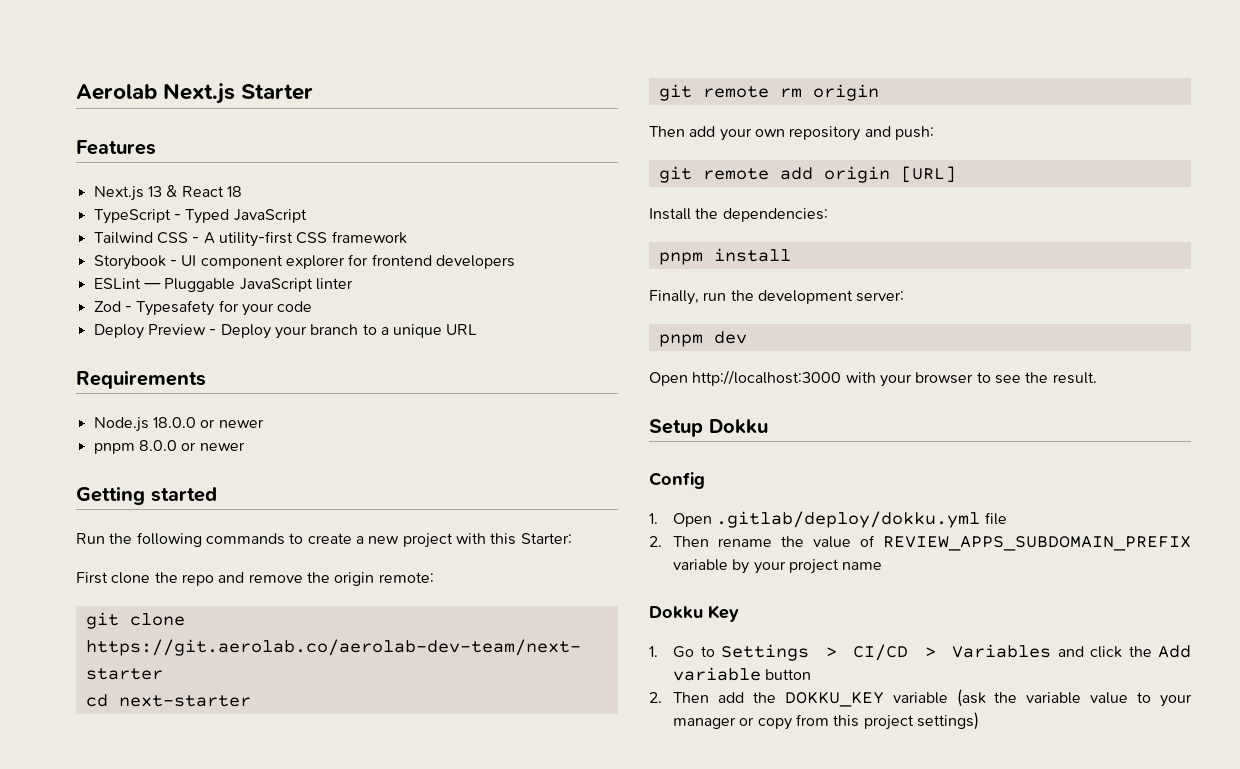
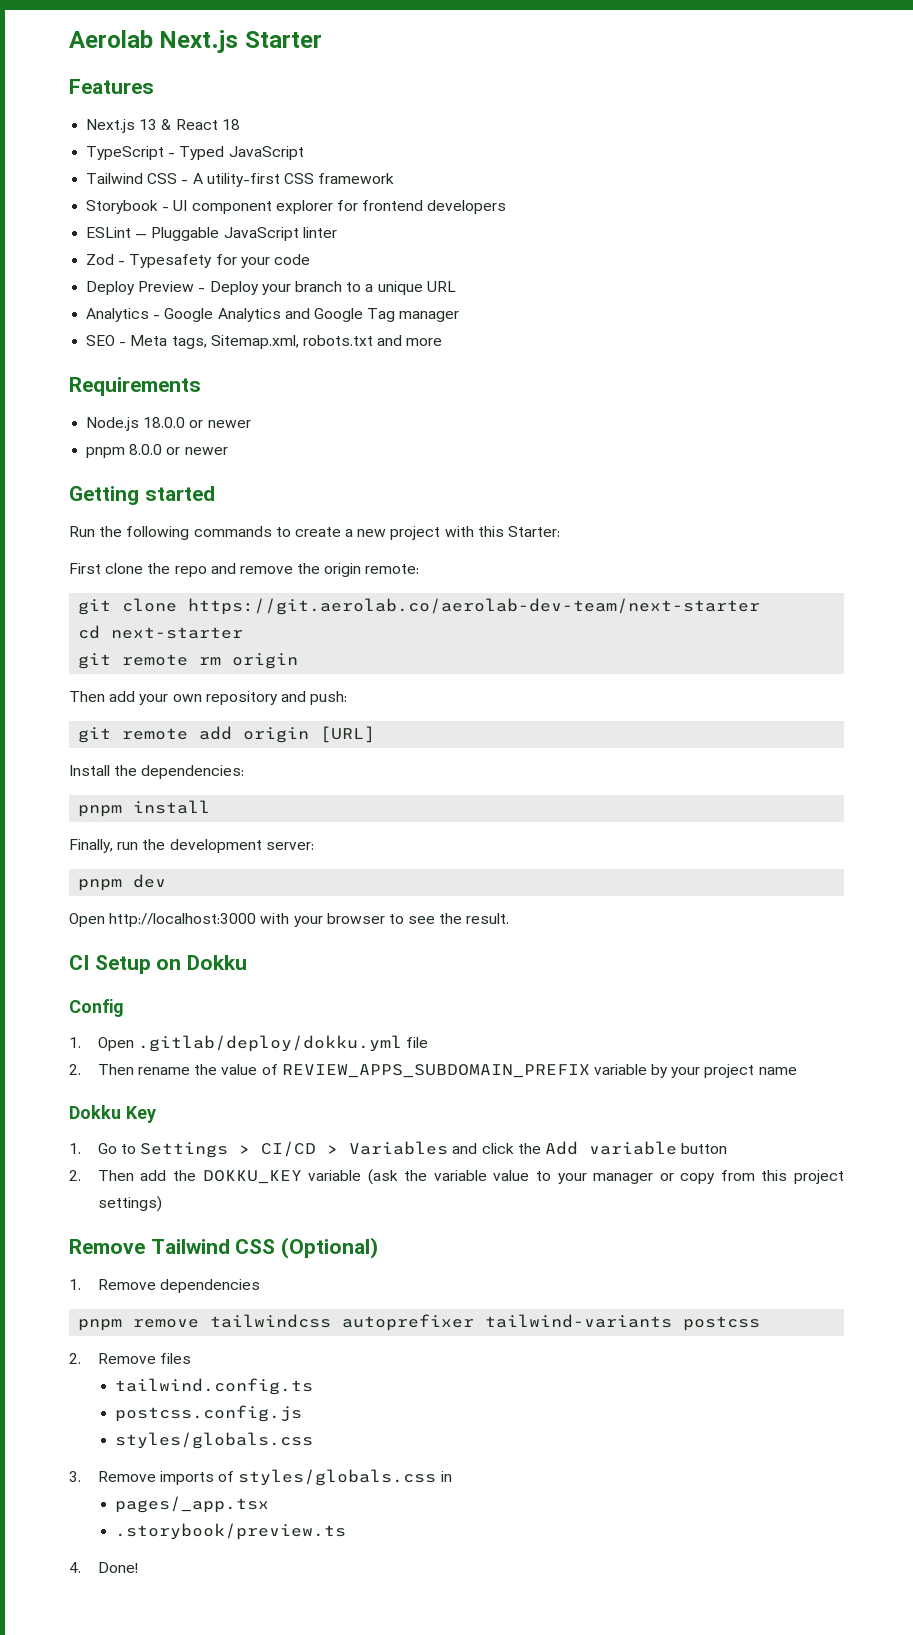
+ Analytics - Google Analytics and Google Tag manager
+ SEO - Meta tags, Sitemap.xml, robots.txt and more
- Setup Dokku
+ CI Setup on Dokku
+ Remove Tailwind CSS (Optional)
+ 1. Remove dependencies
+ pnpm remove tailwindcss autoprefixer tailwind-variants postcss
+ 2. Remove files
+ tailwind.config.ts
+ postcss.config.js
+ styles/globals.css
+ 3. Remove imports of styles/globals.css in
+ pages/_app.tsx
+ .storybook/preview.ts
+ 4. Done!

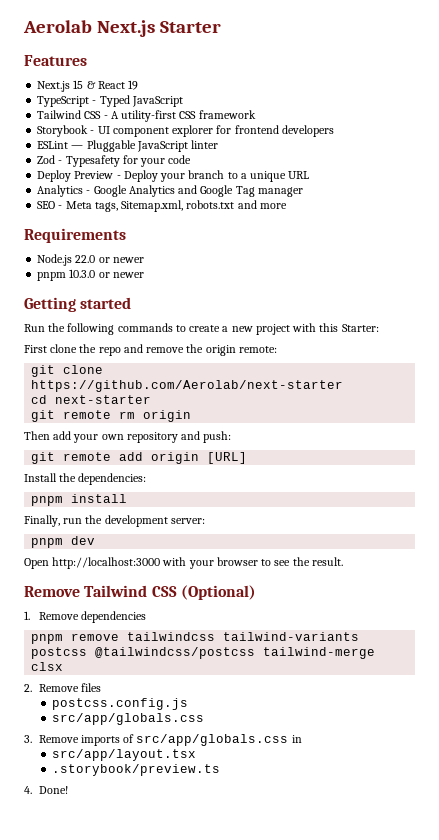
- Next.js 13 & React 18
+ Next.js 15 & React 19
- Node.js 18.0.0 or newer
+ Node.js 22.0 or newer
- pnpm 8.0.0 or newer
+ pnpm 10.3.0 or newer
- git clone https://git.aerolab.co/aerolab-dev-team/next-starter
+ git clone https://github.com/Aerolab/next-starter
- CI Setup on Dokku
- Config
- 1. Open .gitlab/deploy/dokku.yml file
- 2. Then rename the value of REVIEW_APPS_SUBDOMAIN_PREFIX variable by your project name
- Dokku Key
- 1. Go to Settings > CI/CD > Variables and click the Add variable button
- 2. Then add the DOKKU_KEY variable (ask the variable value to your manager or copy from this project settings)
- pnpm remove tailwindcss autoprefixer tailwind-variants postcss
+ pnpm remove tailwindcss tailwind-variants postcss @tailwindcss/postcss tailwind-merge clsx
- tailwind.config.ts
  postcss.config.js
- styles/globals.css
+ src/app/globals.css
- 3. Remove imports of styles/globals.css in
+ 3. Remove imports of src/app/globals.css in
- pages/_app.tsx
+ src/app/layout.tsx

